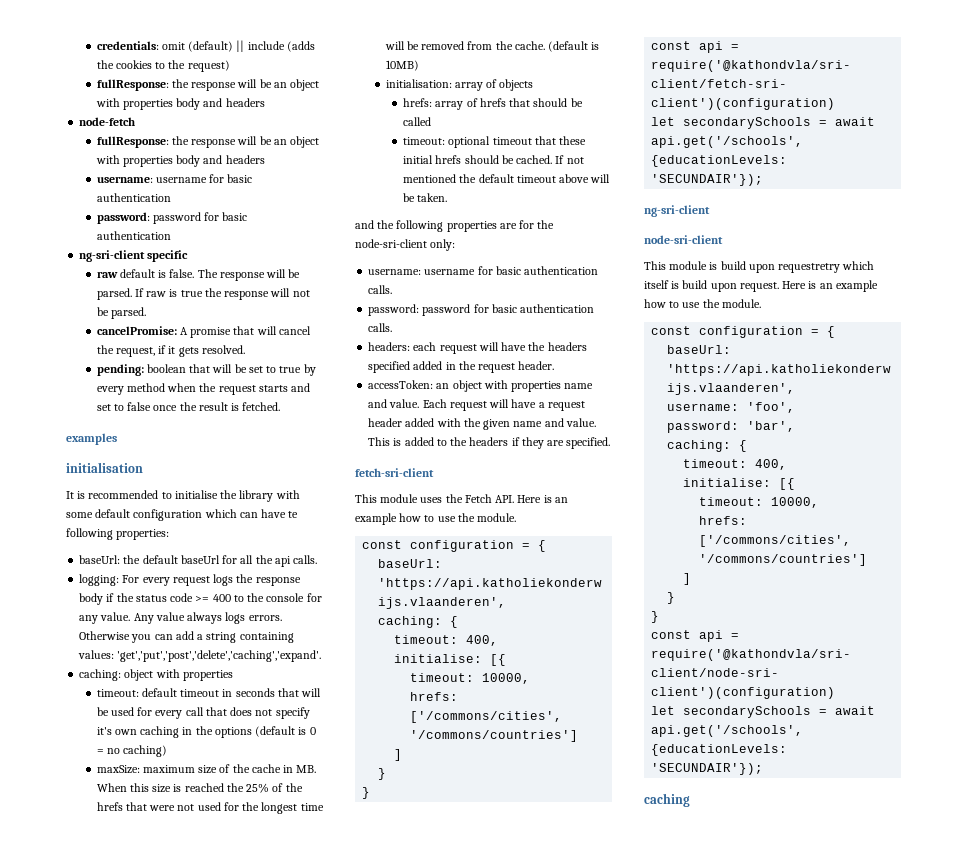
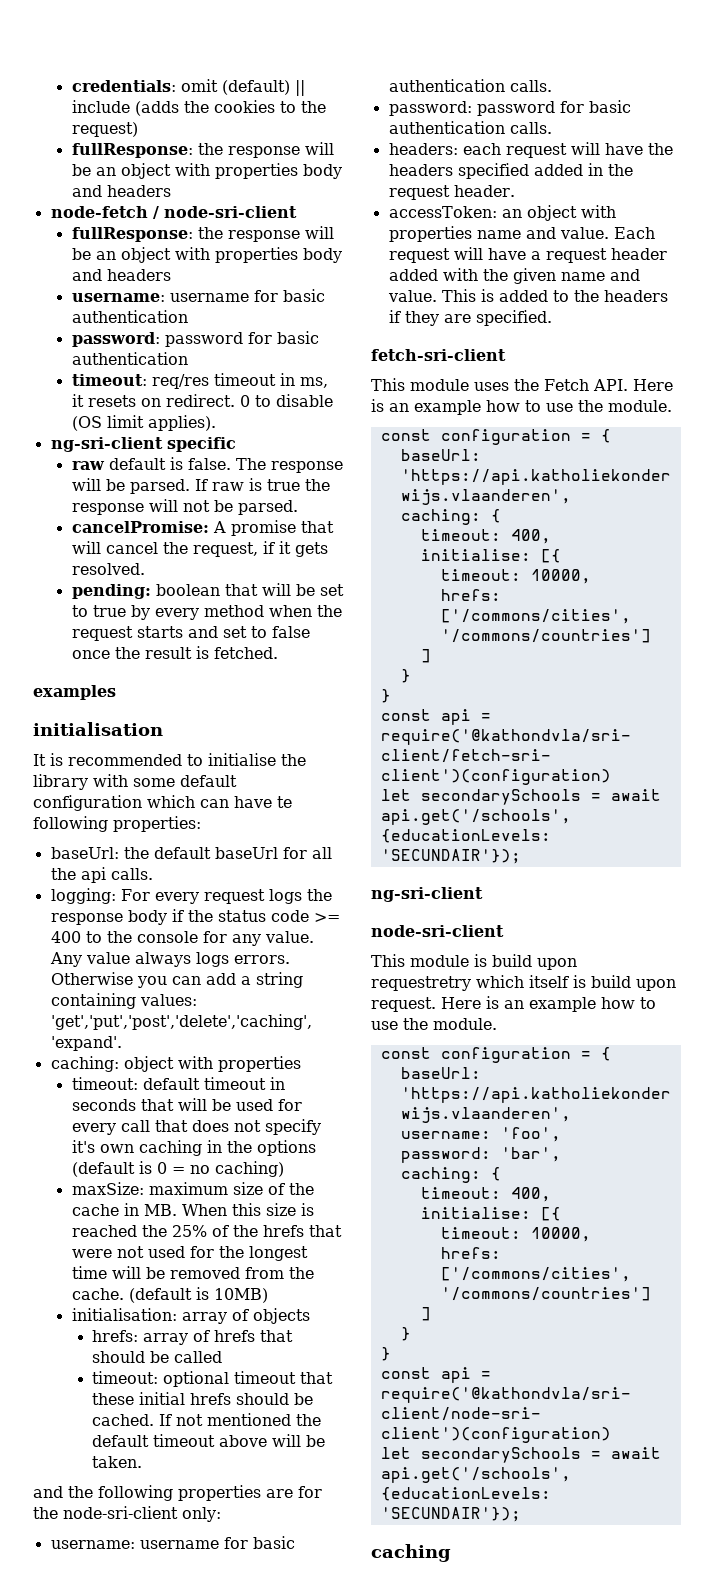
- node-fetch
+ node-fetch / node-sri-client
+ timeout: req/res timeout in ms, it resets on redirect. 0 to disable (OS limit applies).

